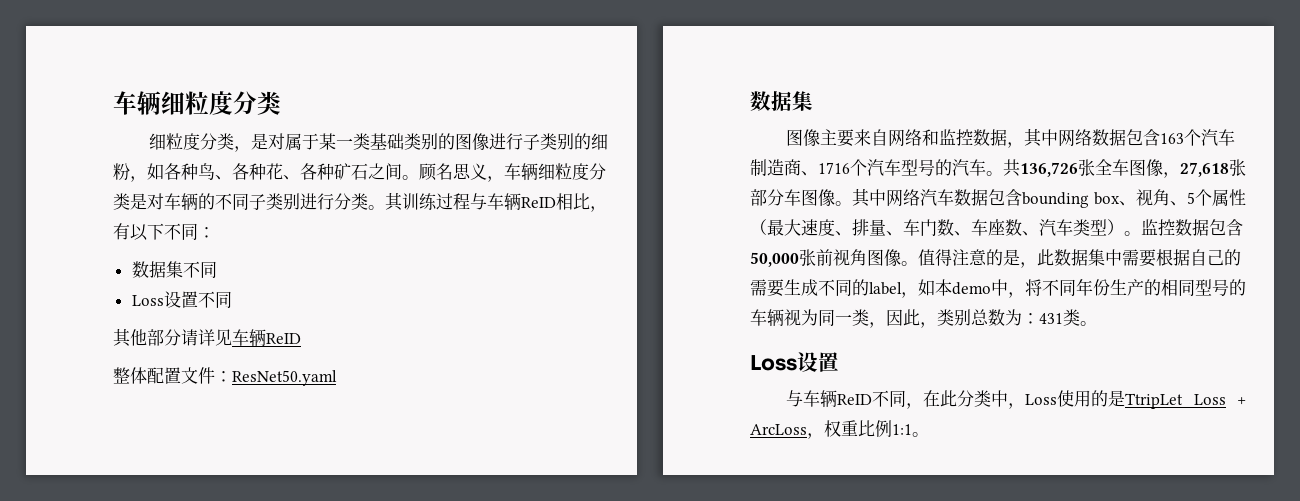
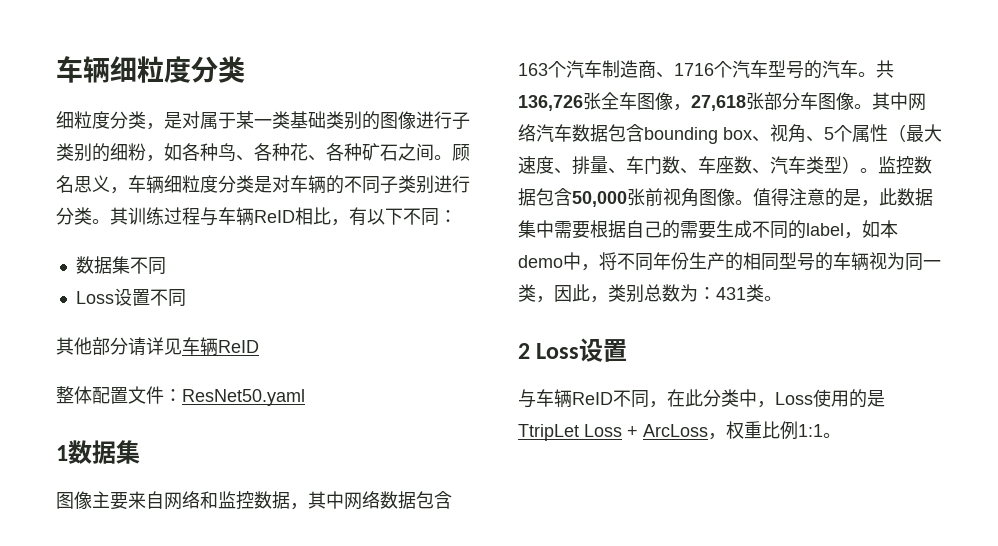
  整体配置文件：ResNet50.yaml
- 数据集
+ 1数据集
  值得注意的是，此数据集中需要根据自己的需要生成不同的label，如本demo中，将不同年份生产的相同型号的车辆视为同一类，因此，类别总数为：431类。
- Loss设置
+ 2 Loss设置

